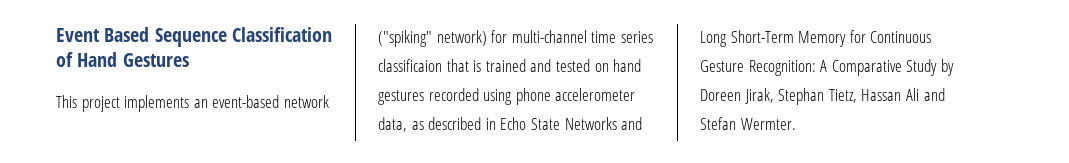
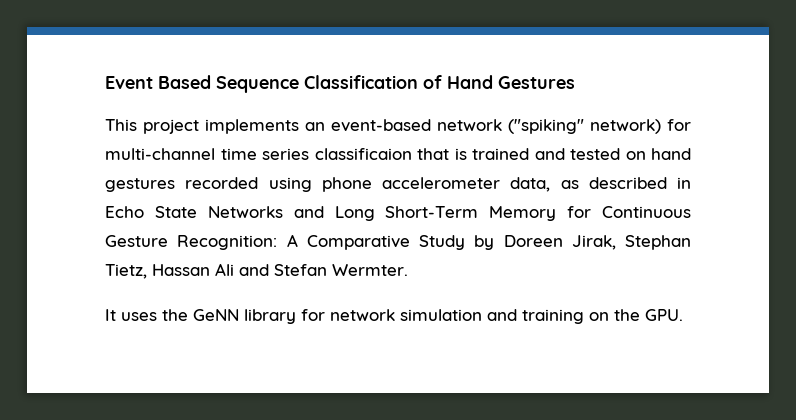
+ It uses the GeNN library for network simulation and training on the GPU.

